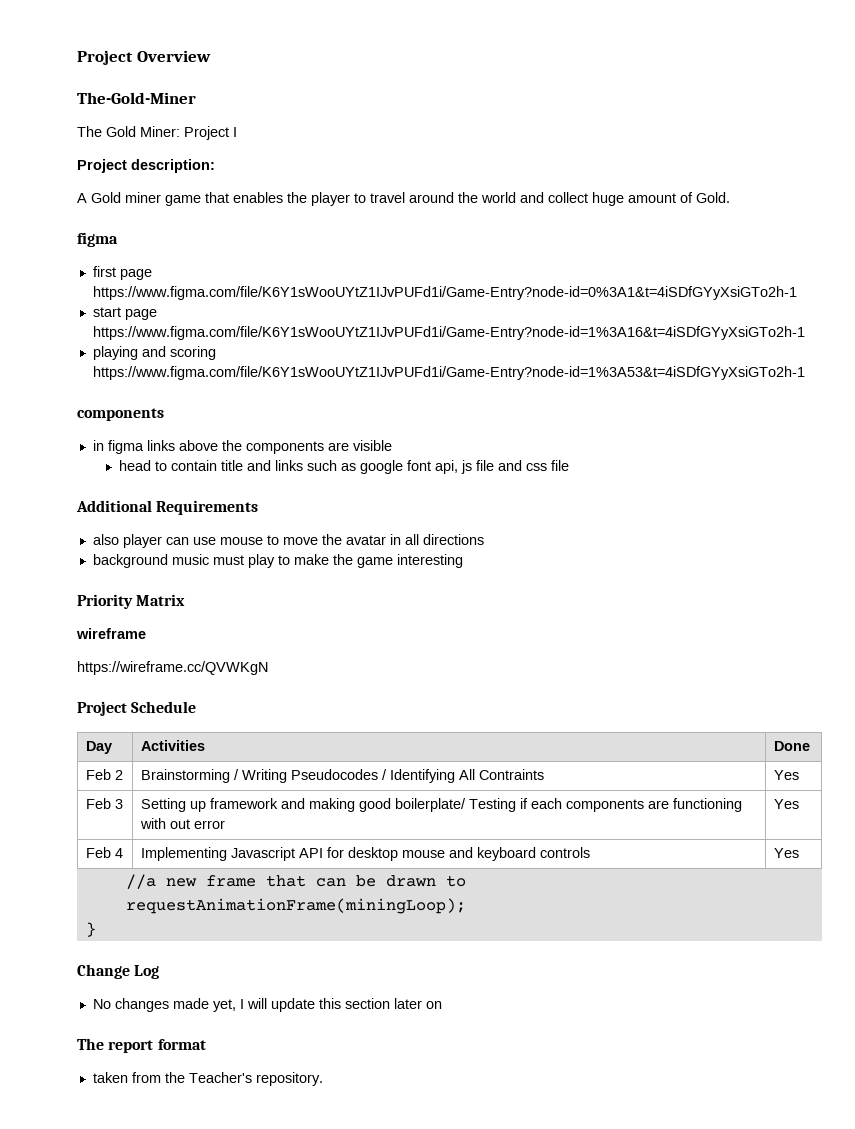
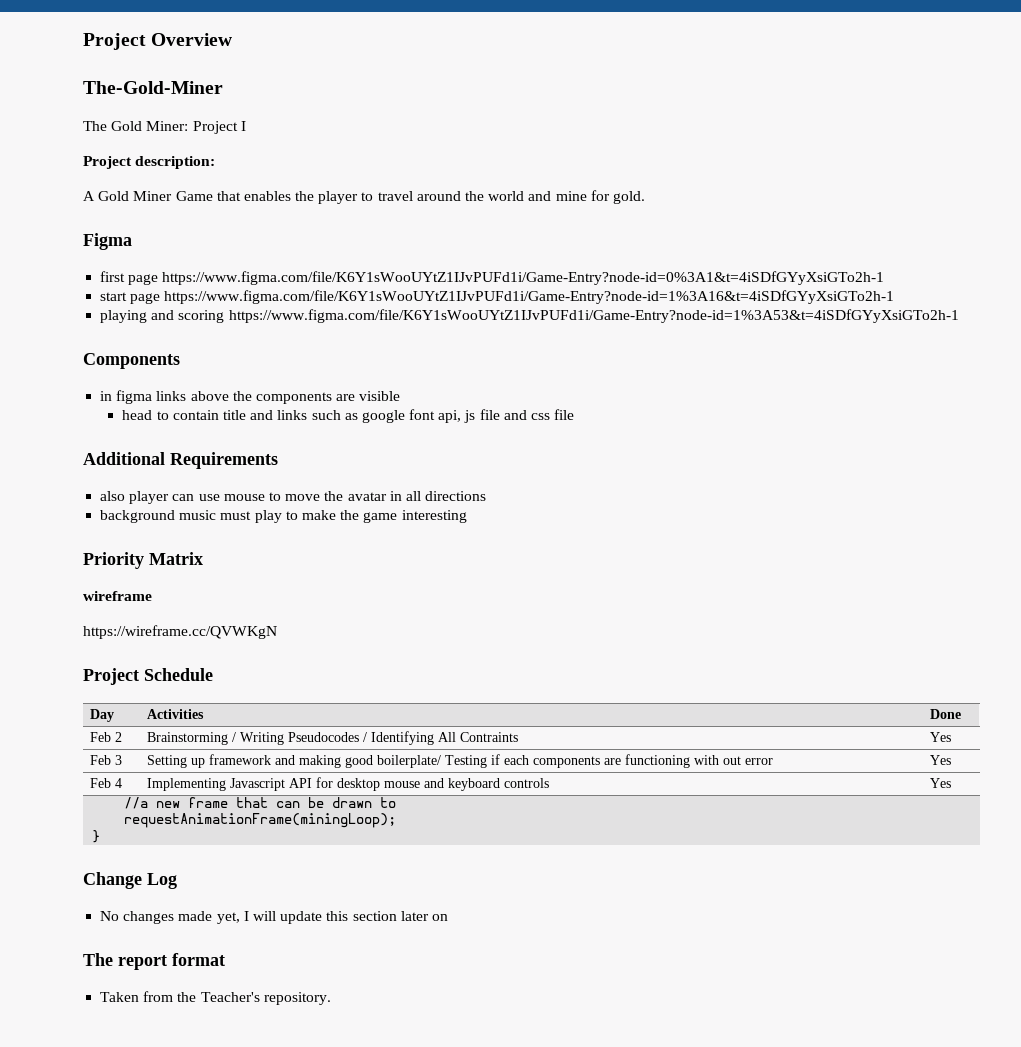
- A Gold miner game that enables the player to travel around the world and collect huge amount of Gold.
- figma
+ A Gold Miner Game that enables the player to travel around the world and mine for gold.
+ Figma
  playing and scoring https://www.figma.com/file/K6Y1sWooUYtZ1IJvPUFd1i/Game-Entry?node-id=1%3A53&t=4iSDfGYyXsiGTo2h-1
- components
+ Components
- taken from the Teacher's repository.
+ Taken from the Teacher's repository.

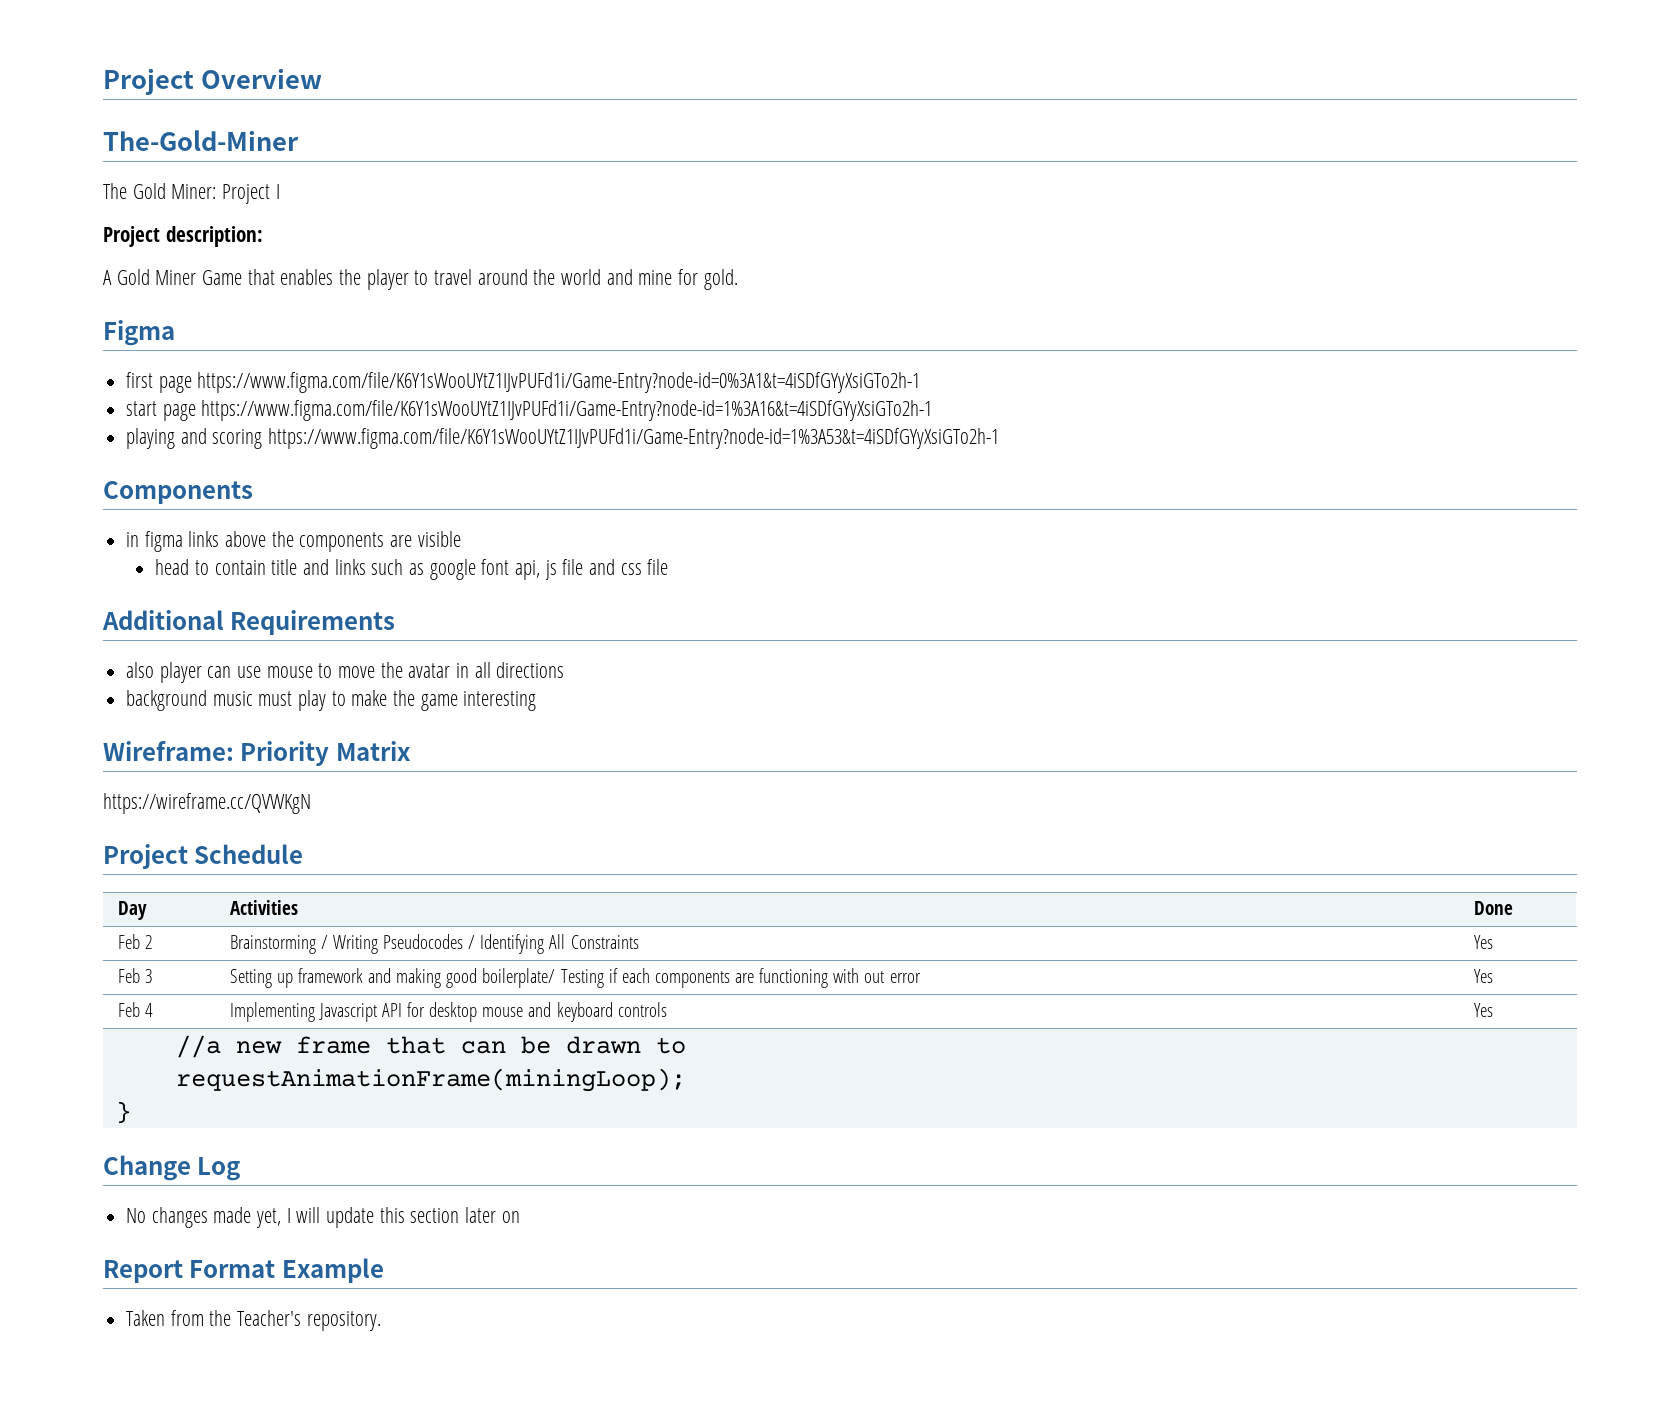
- Priority Matrix
+ Wireframe: Priority Matrix
- wireframe
- Feb 2 | Brainstorming / Writing Pseudocodes / Identifying All Contraints | Yes
+ Feb 2 | Brainstorming / Writing Pseudocodes / Identifying All Constraints | Yes
- The report format
+ Report Format Example

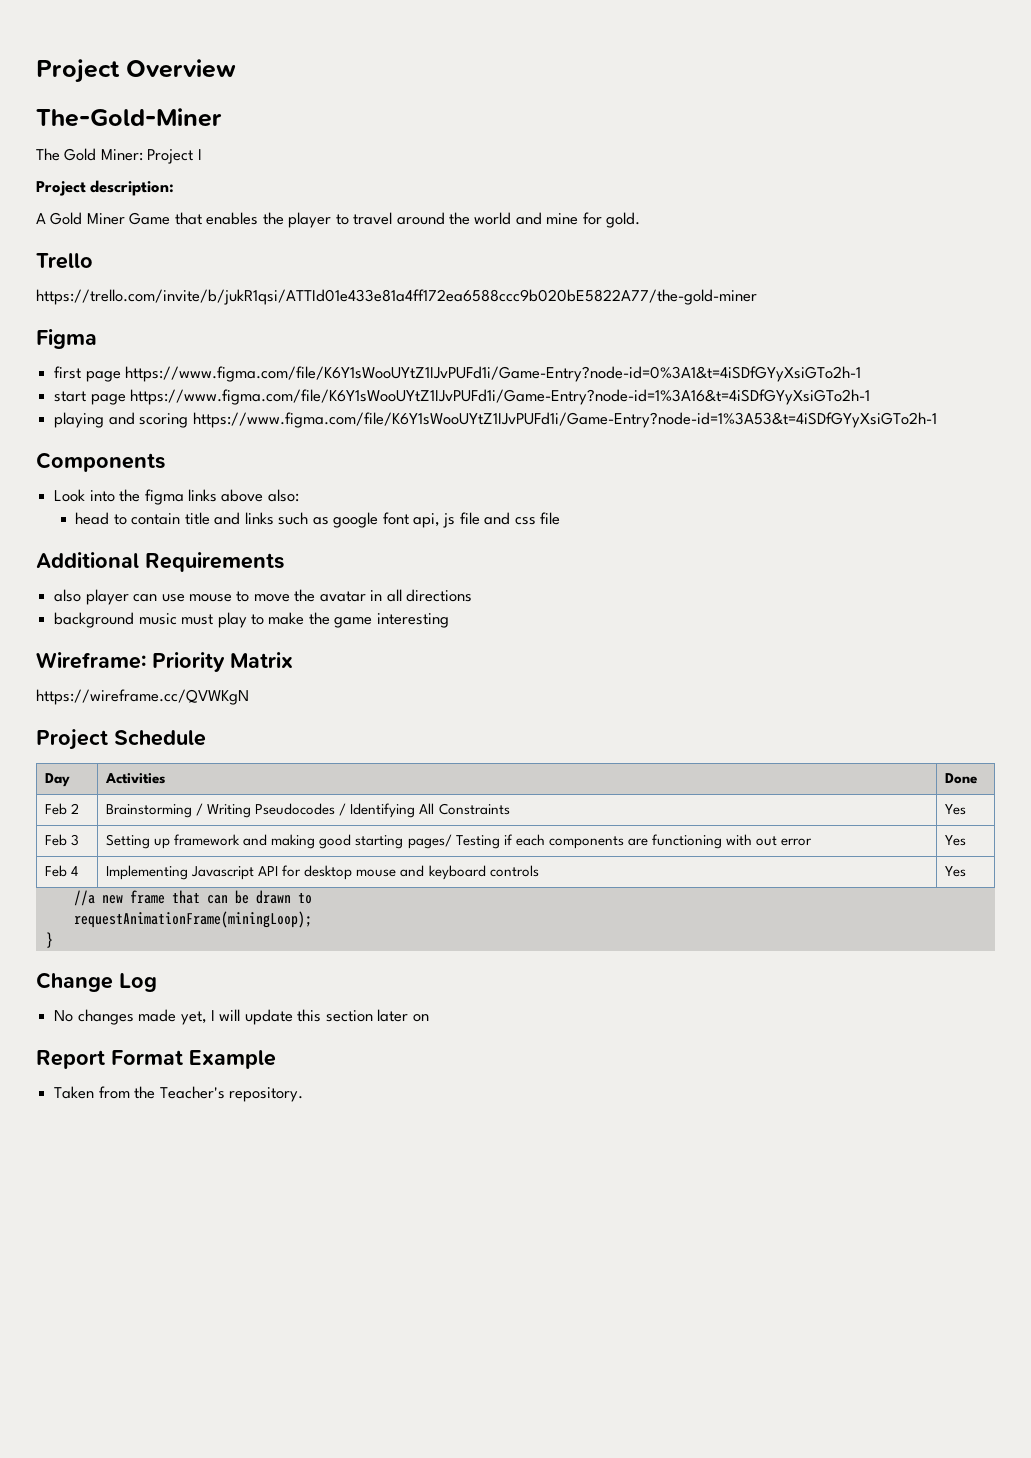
+ Trello
+ https://trello.com/invite/b/jukR1qsi/ATTId01e433e81a4ff172ea6588ccc9b020bE5822A77/the-gold-miner
- in figma links above the components are visible
+ Look into the figma links above also:
- Feb 3 | Setting up framework and making good boilerplate/ Testing if each components are functioning with out error | Yes
+ Feb 3 | Setting up framework and making good starting pages/ Testing if each components are functioning with out error | Yes

